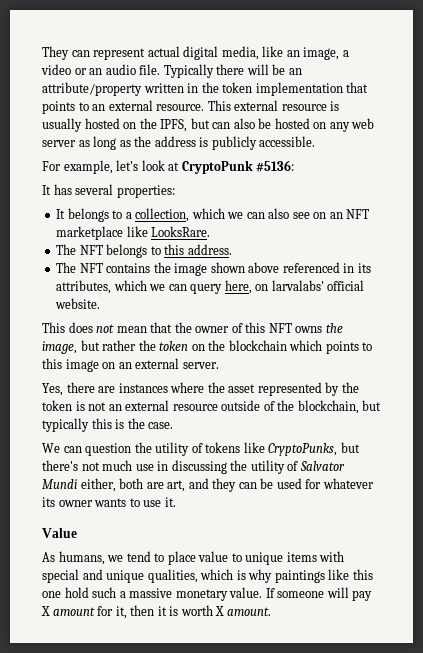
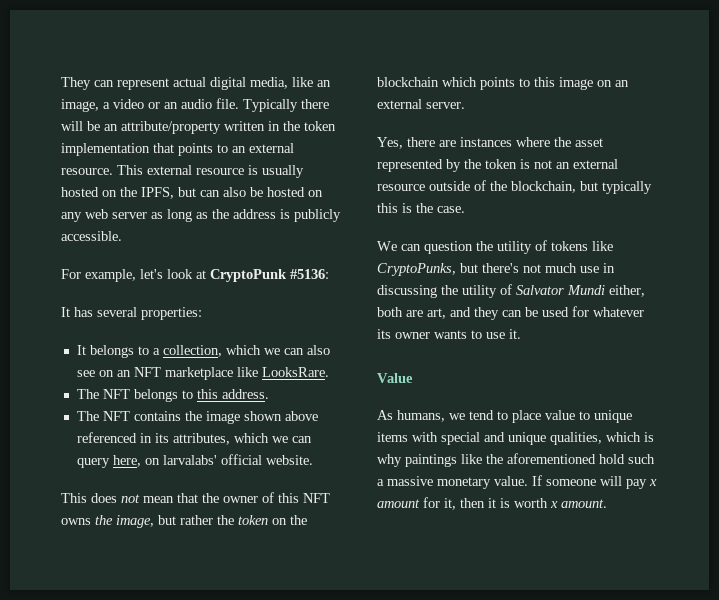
- As humans, we tend to place value to unique items with special and unique qualities, which is why paintings like this one hold such a massive monetary value.
+ As humans, we tend to place value to unique items with special and unique qualities, which is why paintings like the aforementioned hold such a massive monetary value.
- If someone will pay X amount for it, then it is worth X amount.
+ If someone will pay x amount for it, then it is worth x amount.

